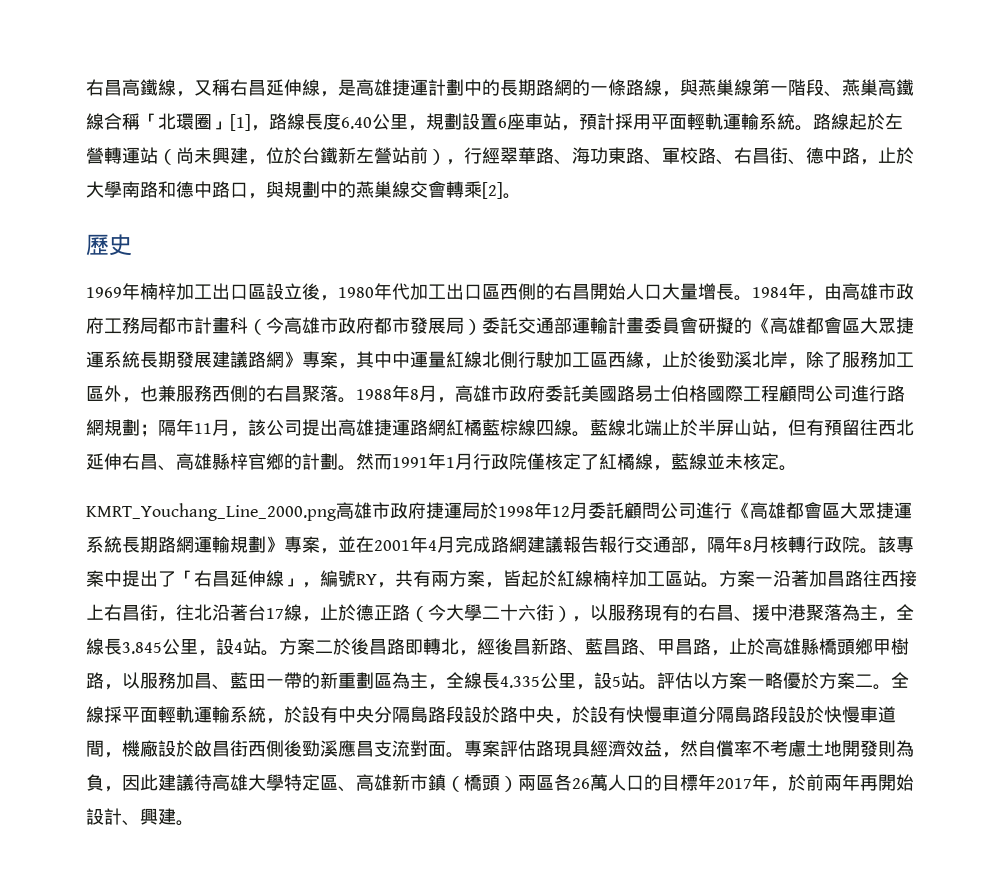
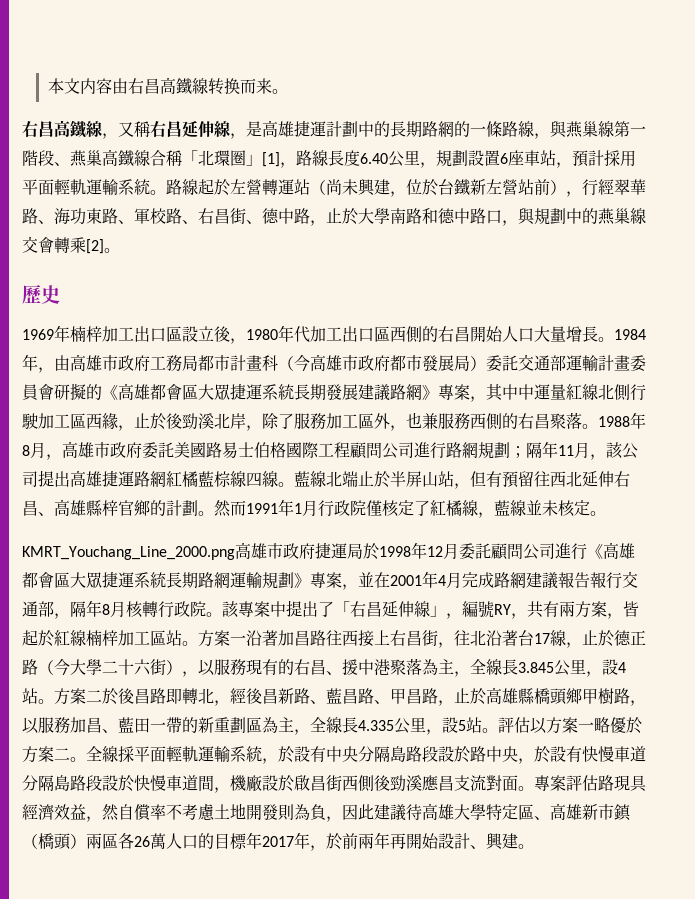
+ 本文内容由右昌高鐵線转换而来。

